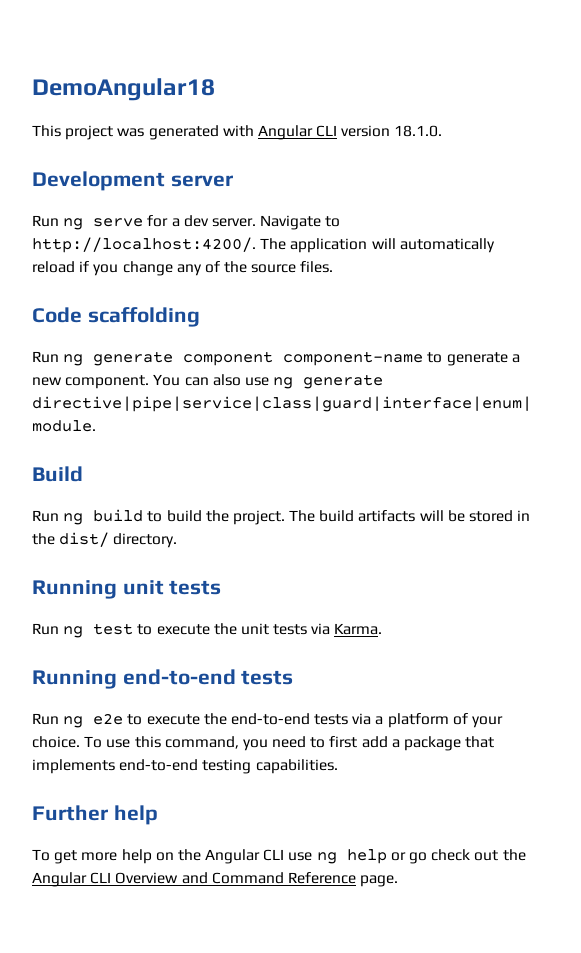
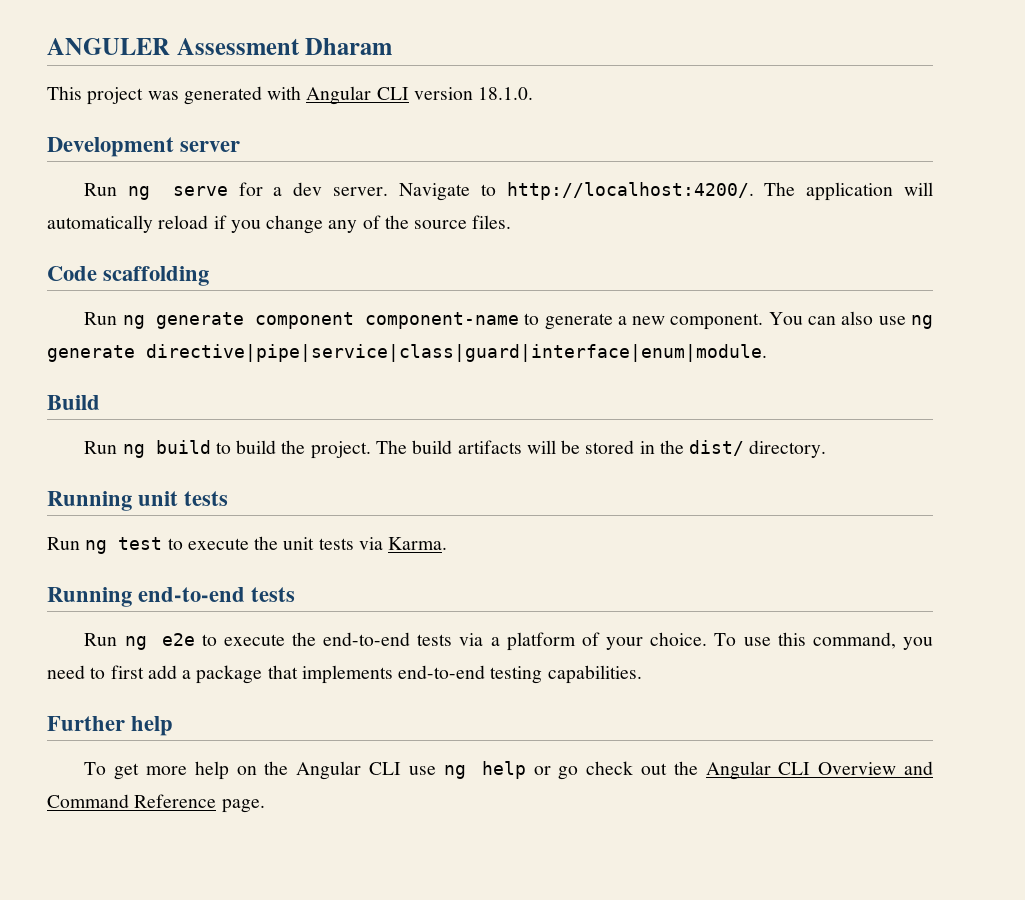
- DemoAngular18
+ ANGULER Assessment Dharam

